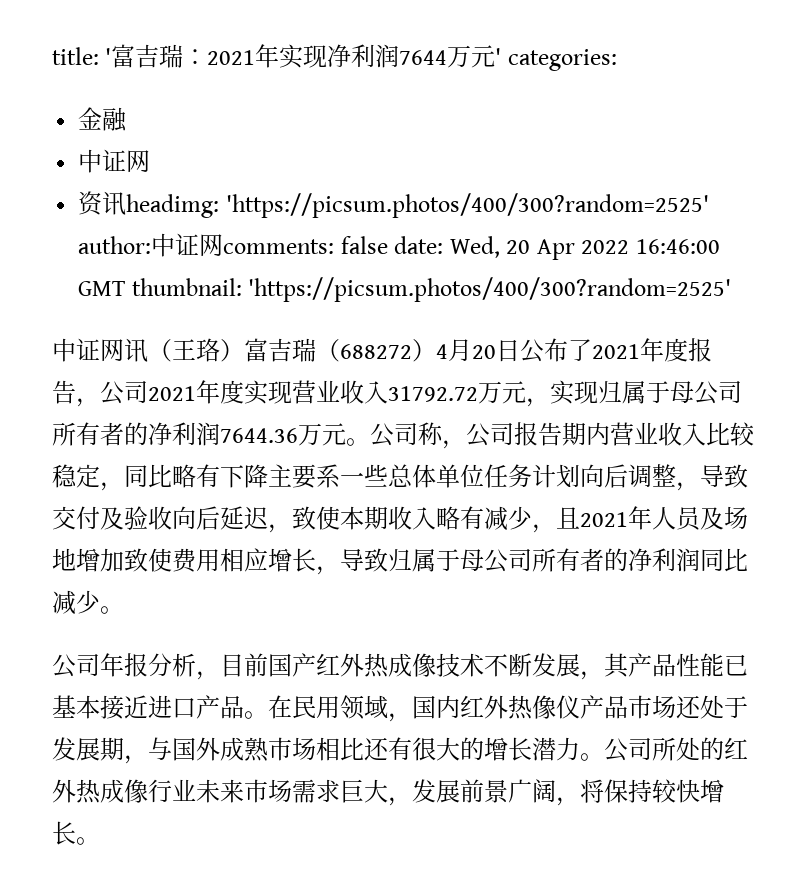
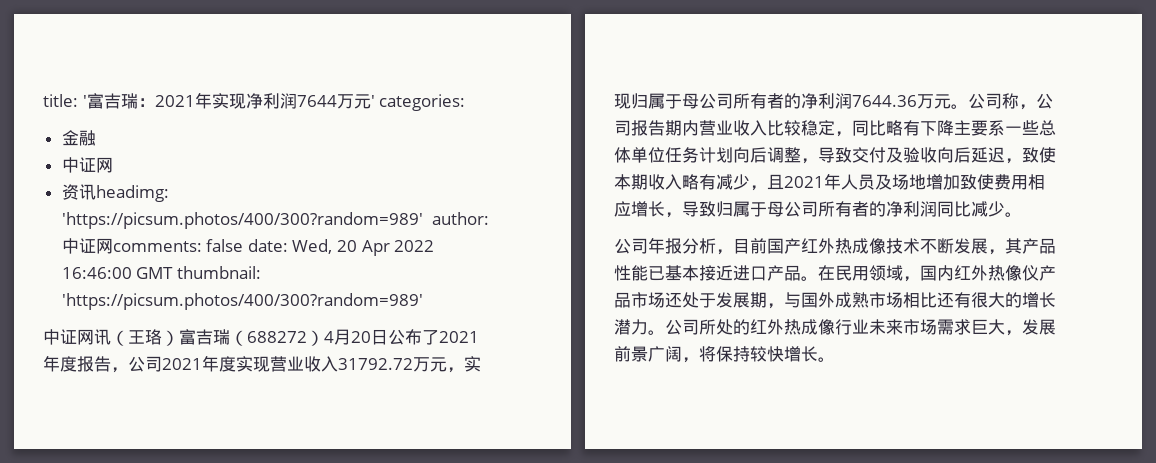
- 资讯headimg: 'https://picsum.photos/400/300?random=2525' author:中证网comments: false date: Wed, 20 Apr 2022 16:46:00 GMT thumbnail: 'https://picsum.photos/400/300?random=2525'
+ 资讯headimg: 'https://picsum.photos/400/300?random=989' author:中证网comments: false date: Wed, 20 Apr 2022 16:46:00 GMT thumbnail: 'https://picsum.photos/400/300?random=989'

